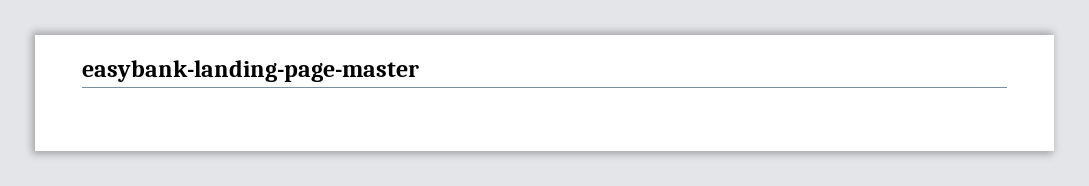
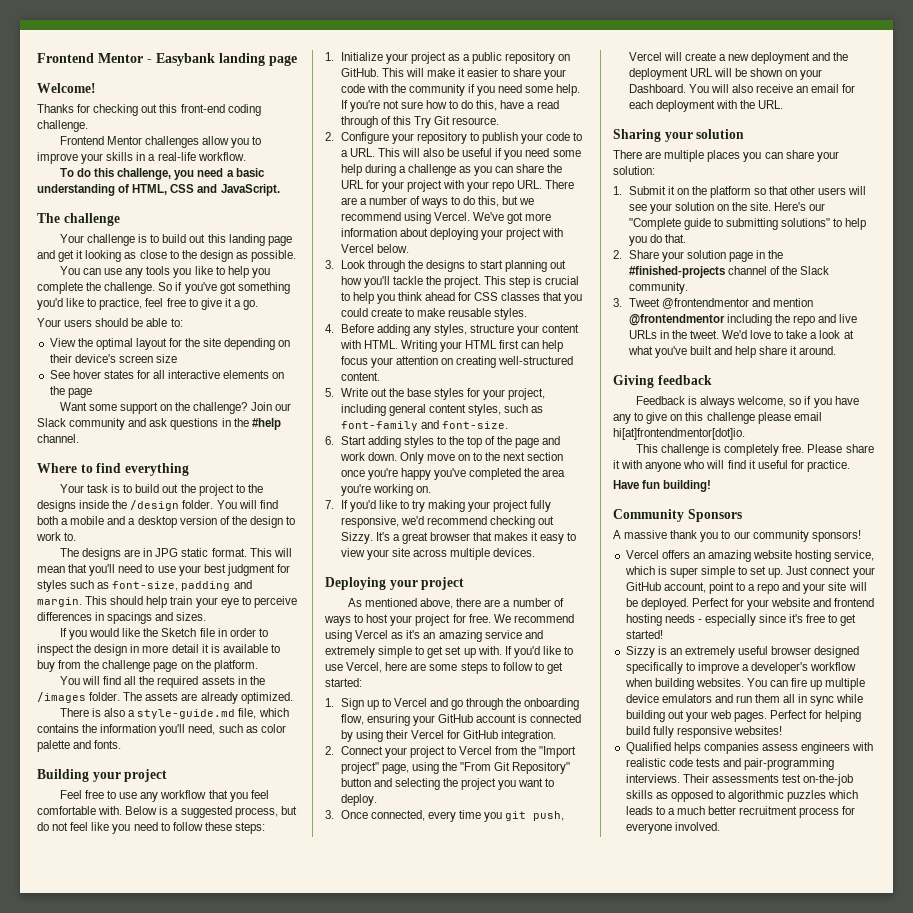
- easybank-landing-page-master
+ Frontend Mentor - Easybank landing page
+ Welcome!
+ Thanks for checking out this front-end coding challenge.
+ Frontend Mentor challenges allow you to improve your skills in a real-life workflow.
+ To do this challenge, you need a basic understanding of HTML, CSS and JavaScript.
+ The challenge
+ Your challenge is to build out this landing page and get it looking as close to the design as possible.
+ You can use any tools you like to help you complete the challenge. So if you've got something you'd like to practice, feel free to give it a go.
+ Your users should be able to:
+ View the optimal layout for the site depending on their device's screen size
+ See hover states for all interactive elements on the page
+ Want some support on the challenge? Join our Slack community and ask questions in the #help channel.
+ Where to find everything
+ Your task is to build out the project to the designs inside the /design folder. You will find both a mobile and a desktop version of the design to work to.
+ The designs are in JPG static format. This will mean that you'll need to use your best judgment for styles such as font-size, padding and margin. This should help train your eye to perceive differences in spacings and sizes.
+ If you would like the Sketch file in order to inspect the design in more detail it is available to buy from the challenge page on the platform.
+ You will find all the required assets in the /images folder. The assets are already optimized.
+ There is also a style-guide.md file, which contains the information you'll need, such as color palette and fonts.
+ Building your project
+ Feel free to use any workflow that you feel comfortable with. Below is a suggested process, but do not feel like you need to follow these steps:
+ 1. Initialize your project as a public repository on GitHub. This will make it easier to share your code with the community if you need some help. If you're not sure how to do this, have a read through of this Try Git resource.
+ 2. Configure your repository to publish your code to a URL. This will also be useful if you need some help during a challenge as you can share the URL for your project with your repo URL. There are a number of ways to do this, but we recommend using Vercel. We've got more information about deploying your project with Vercel below.
+ 3. Look through the designs to start planning out how you'll tackle the project. This step is crucial to help you think ahead for CSS classes that you could create to make reusable styles.
+ 4. Before adding any styles, structure your content with HTML. Writing your HTML first can help focus your attention on creating well-structured content.
+ 5. Write out the base styles for your project, including general content styles, such as font-family and font-size.
+ 6. Start adding styles to the top of the page and work down. Only move on to the next section once you're happy you've completed the area you're working on.
+ 7. If you'd like to try making your project fully responsive, we'd recommend checking out Sizzy. It's a great browser that makes it easy to view your site across multiple devices.
+ Deploying your project
+ As mentioned above, there are a number of ways to host your project for free. We recommend using Vercel as it's an amazing service and extremely simple to get set up with. If you'd like to use Vercel, here are some steps to follow to get started:
+ 1. Sign up to Vercel and go through the onboarding flow, ensuring your GitHub account is connected by using their Vercel for GitHub integration.
+ 2. Connect your project to Vercel from the "Import project" page, using the "From Git Repository" button and selecting the project you want to deploy.
+ 3. Once connected, every time you git push, Vercel will create a new deployment and the deployment URL will be shown on your Dashboard. You will also receive an email for each deployment with the URL.
+ Sharing your solution
+ There are multiple places you can share your solution:
+ 1. Submit it on the platform so that other users will see your solution on the site. Here's our "Complete guide to submitting solutions" to help you do that.
+ 2. Share your solution page in the #finished-projects channel of the Slack community.
+ 3. Tweet @frontendmentor and mention @frontendmentor including the repo and live URLs in the tweet. We'd love to take a look at what you've built and help share it around.
+ Giving feedback
+ Feedback is always welcome, so if you have any to give on this challenge please email hi[at]frontendmentor[dot]io.
+ This challenge is completely free. Please share it with anyone who will find it useful for practice.
+ Have fun building!
+ Community Sponsors
+ A massive thank you to our community sponsors!
+ Vercel offers an amazing website hosting service, which is super simple to set up. Just connect your GitHub account, point to a repo and your site will be deployed. Perfect for your website and frontend hosting needs - especially since it's free to get started!
+ Sizzy is an extremely useful browser designed specifically to improve a developer's workflow when building websites. You can fire up multiple device emulators and run them all in sync while building out your web pages. Perfect for helping build fully responsive websites!
+ Qualified helps companies assess engineers with realistic code tests and pair-programming interviews. Their assessments test on-the-job skills as opposed to algorithmic puzzles which leads to a much better recruitment process for everyone involved.

